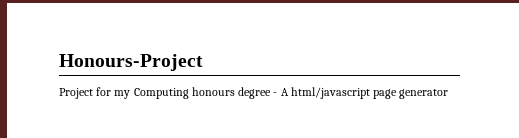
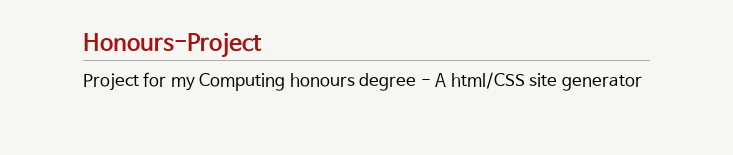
- Project for my Computing honours degree - A html/javascript page generator
+ Project for my Computing honours degree - A html/CSS site generator

